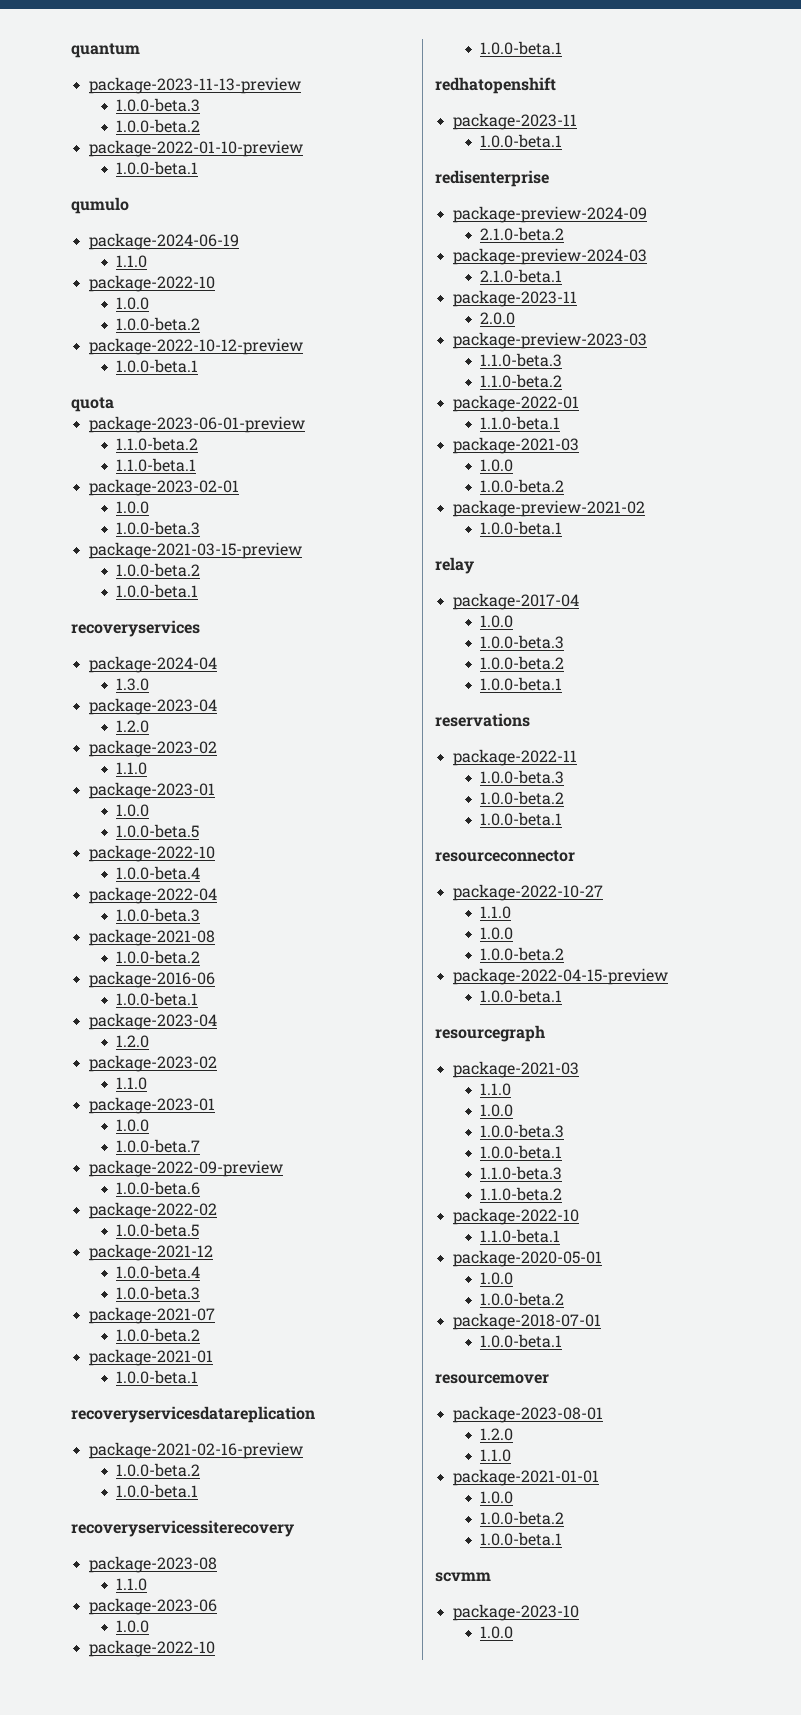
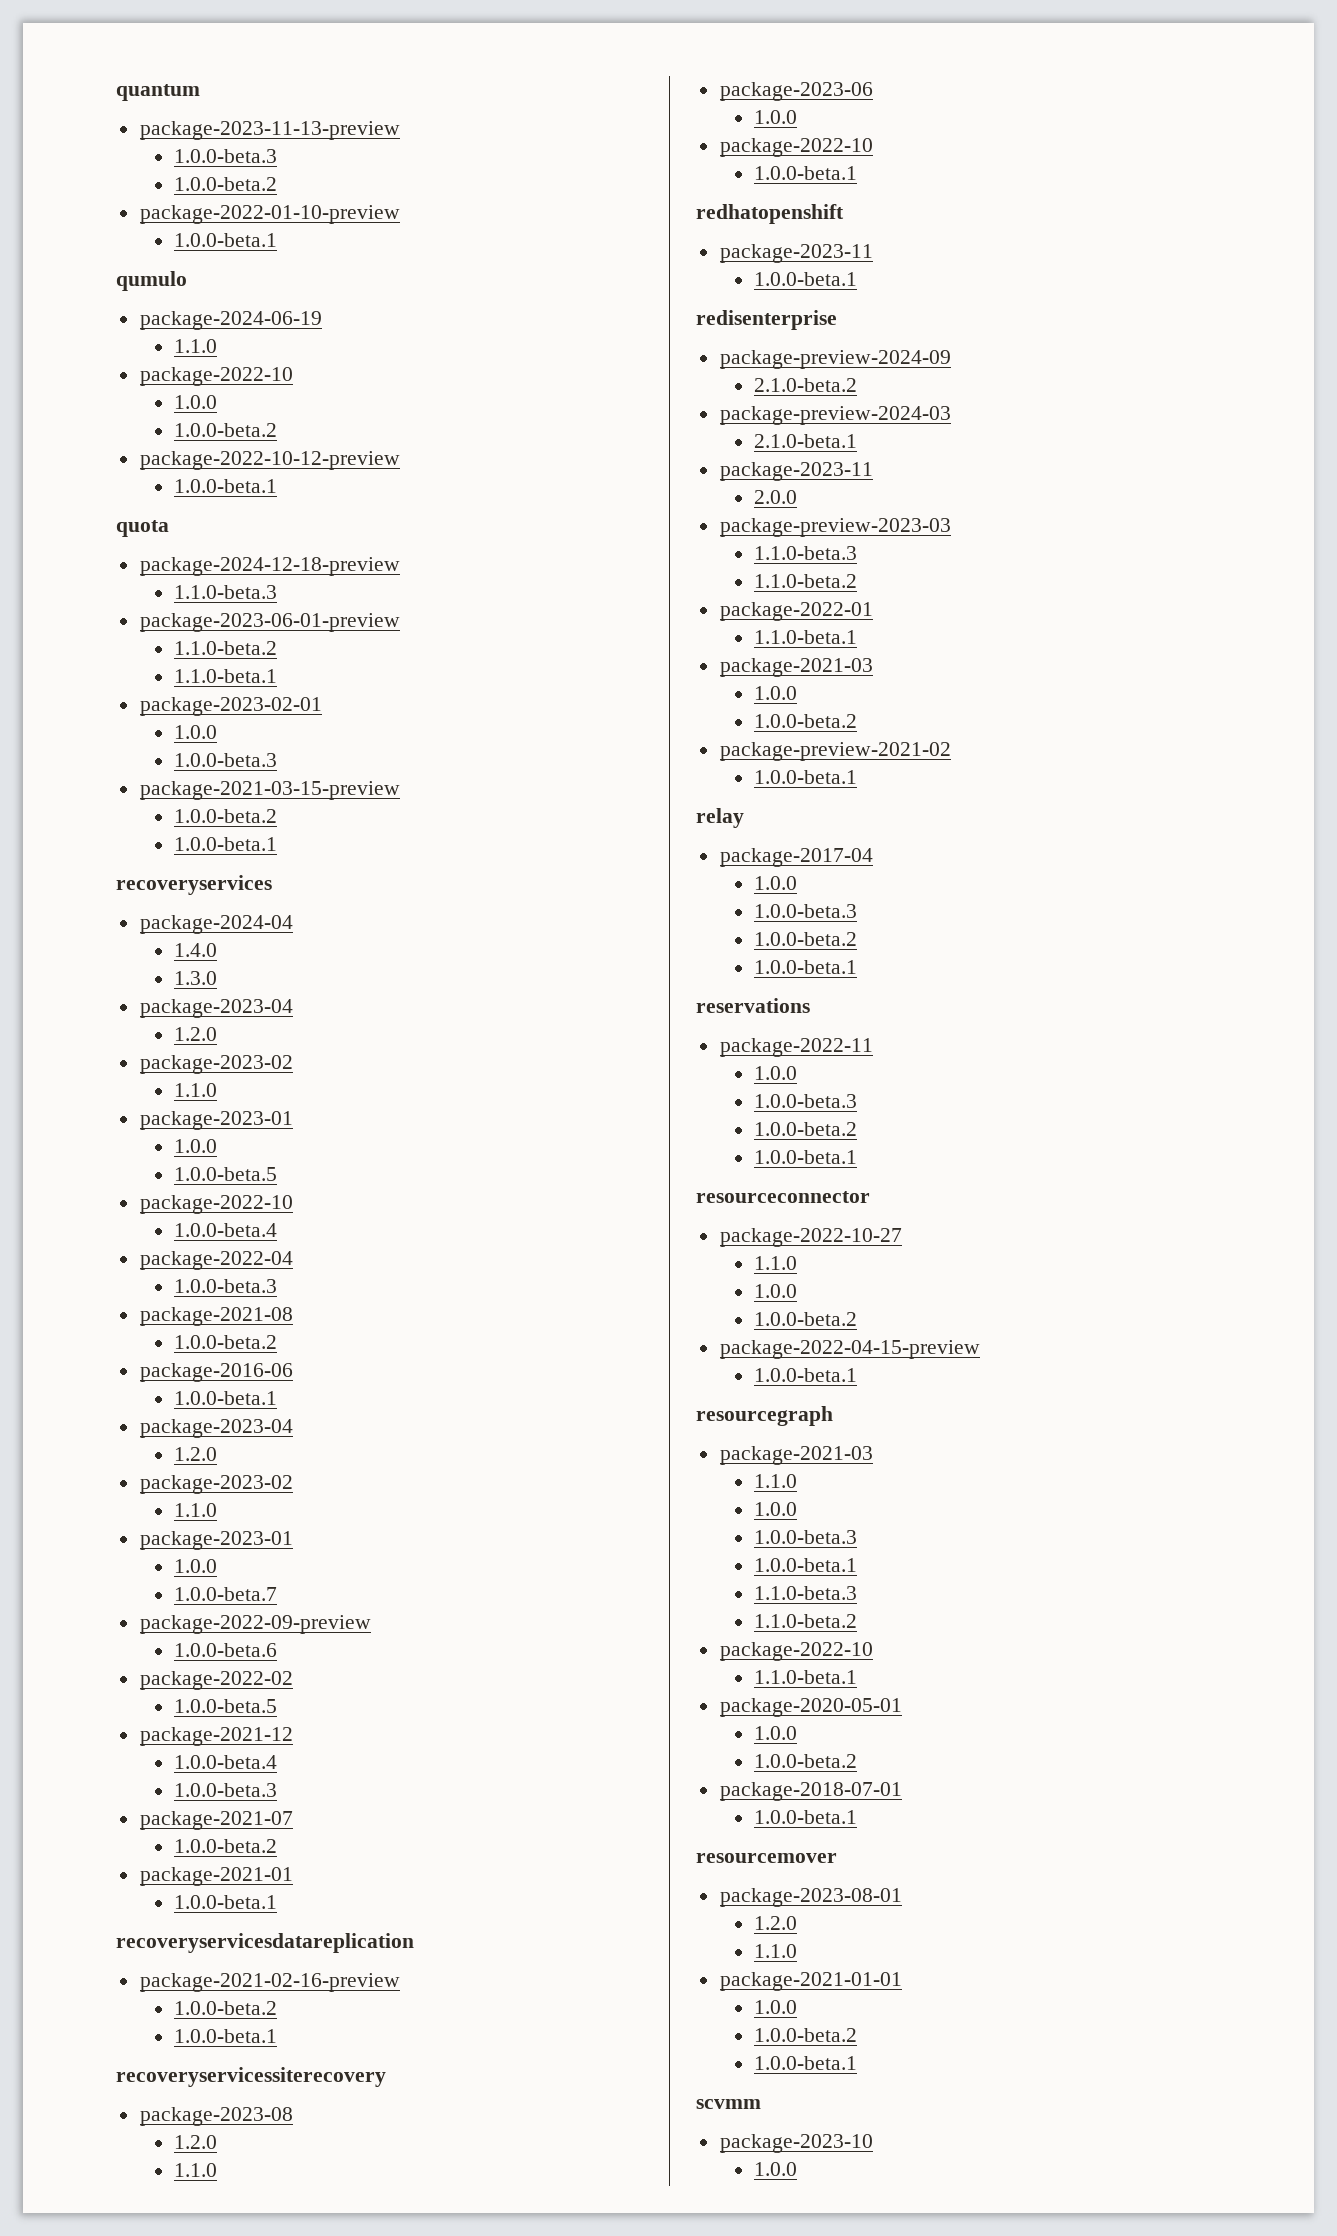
+ package-2024-12-18-preview
+ 1.1.0-beta.3
+ 1.4.0
  package-2023-08
+ 1.2.0
  package-2022-11
+ 1.0.0

